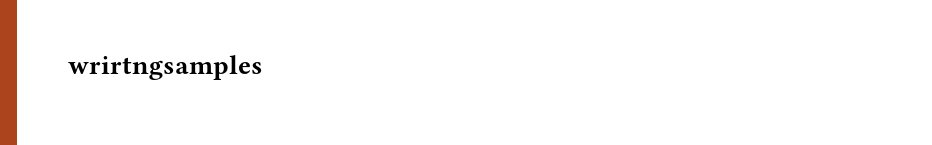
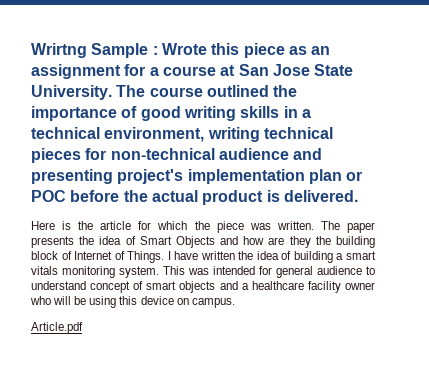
- wrirtngsamples
+ Wrirtng Sample : Wrote this piece as an assignment for a course at San Jose State University. The course outlined the importance of good writing skills in a technical environment, writing technical pieces for non-technical audience and presenting project's implementation plan or POC before the actual product is delivered.
+ Here is the article for which the piece was written. The paper presents the idea of Smart Objects and how are they the building block of Internet of Things. I have written the idea of building a smart vitals monitoring system. This was intended for general audience to understand concept of smart objects and a healthcare facility owner who will be using this device on campus.
+ Article.pdf

